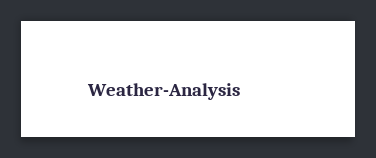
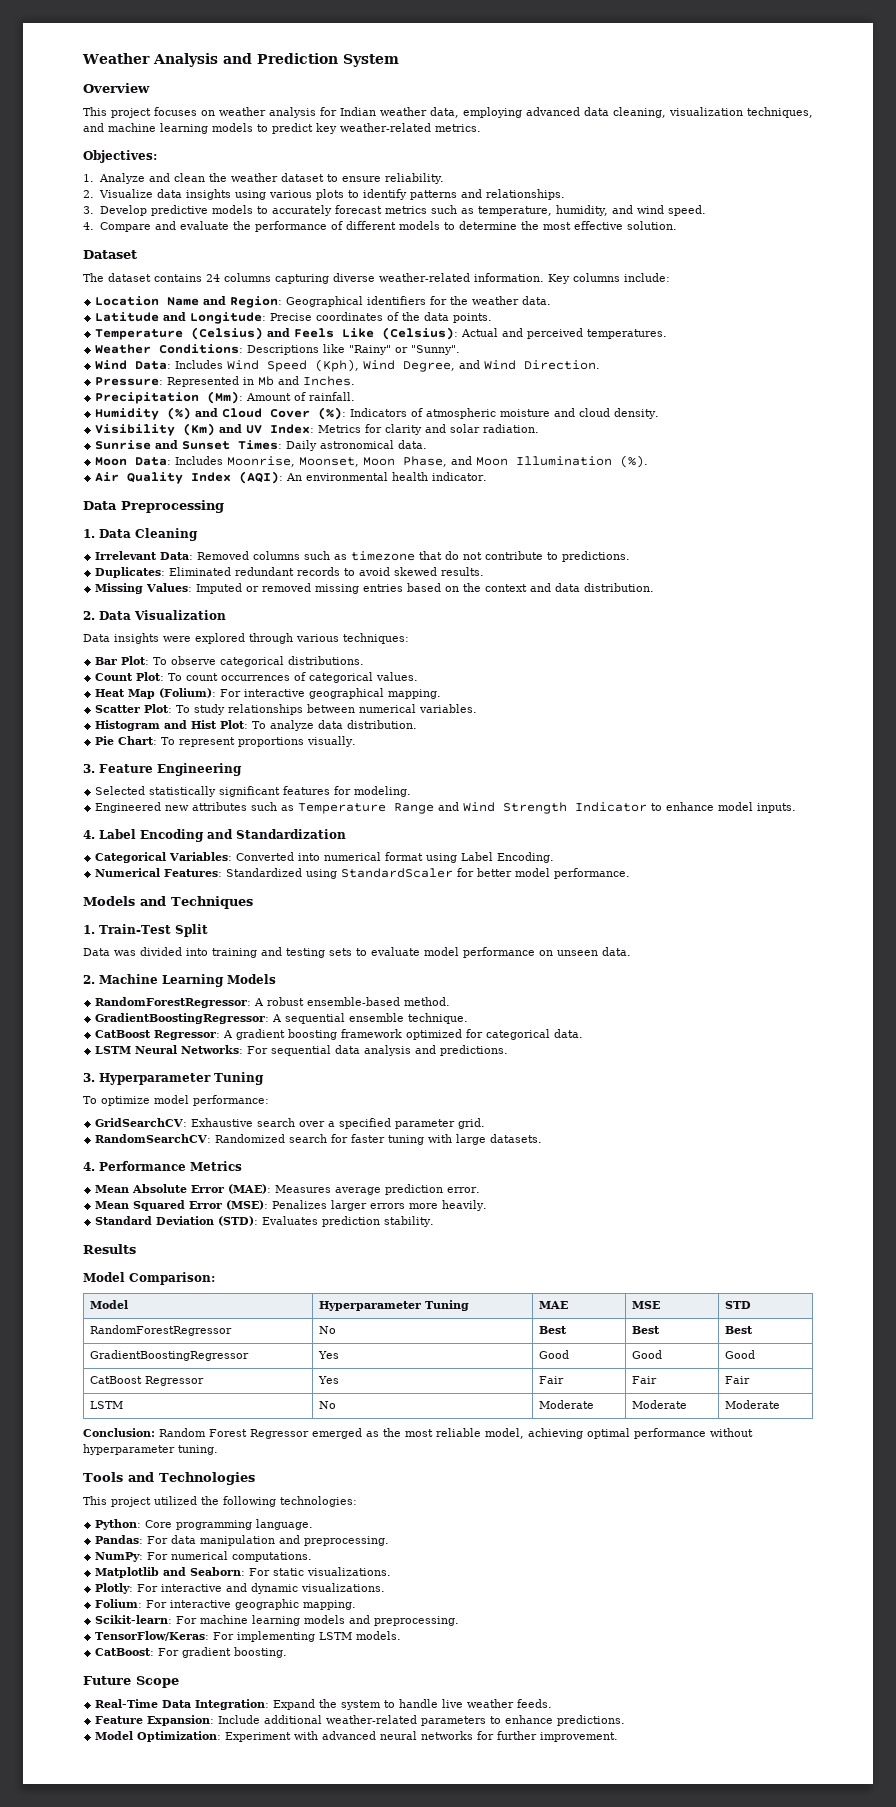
- Weather-Analysis
+ Weather Analysis and Prediction System
+ Overview
+ This project focuses on weather analysis for Indian weather data, employing advanced data cleaning, visualization techniques, and machine learning models to predict key weather-related metrics.
+ Objectives:
+ 1. Analyze and clean the weather dataset to ensure reliability.
+ 2. Visualize data insights using various plots to identify patterns and relationships.
+ 3. Develop predictive models to accurately forecast metrics such as temperature, humidity, and wind speed.
+ 4. Compare and evaluate the performance of different models to determine the most effective solution.
+ Dataset
+ The dataset contains 24 columns capturing diverse weather-related information. Key columns include:
+ Location Name and Region: Geographical identifiers for the weather data.
+ Latitude and Longitude: Precise coordinates of the data points.
+ Temperature (Celsius) and Feels Like (Celsius): Actual and perceived temperatures.
+ Weather Conditions: Descriptions like "Rainy" or "Sunny".
+ Wind Data: Includes Wind Speed (Kph), Wind Degree, and Wind Direction.
+ Pressure: Represented in Mb and Inches.
+ Precipitation (Mm): Amount of rainfall.
+ Humidity (%) and Cloud Cover (%): Indicators of atmospheric moisture and cloud density.
+ Visibility (Km) and UV Index: Metrics for clarity and solar radiation.
+ Sunrise and Sunset Times: Daily astronomical data.
+ Moon Data: Includes Moonrise, Moonset, Moon Phase, and Moon Illumination (%).
+ Air Quality Index (AQI): An environmental health indicator.
+ Data Preprocessing
+ 1. Data Cleaning
+ Irrelevant Data: Removed columns such as timezone that do not contribute to predictions.
+ Duplicates: Eliminated redundant records to avoid skewed results.
+ Missing Values: Imputed or removed missing entries based on the context and data distribution.
+ 2. Data Visualization
+ Data insights were explored through various techniques:
+ Bar Plot: To observe categorical distributions.
+ Count Plot: To count occurrences of categorical values.
+ Heat Map (Folium): For interactive geographical mapping.
+ Scatter Plot: To study relationships between numerical variables.
+ Histogram and Hist Plot: To analyze data distribution.
+ Pie Chart: To represent proportions visually.
+ 3. Feature Engineering
+ Selected statistically significant features for modeling.
+ Engineered new attributes such as Temperature Range and Wind Strength Indicator to enhance model inputs.
+ 4. Label Encoding and Standardization
+ Categorical Variables: Converted into numerical format using Label Encoding.
+ Numerical Features: Standardized using StandardScaler for better model performance.
+ Models and Techniques
+ 1. Train-Test Split
+ Data was divided into training and testing sets to evaluate model performance on unseen data.
+ 2. Machine Learning Models
+ RandomForestRegressor: A robust ensemble-based method.
+ GradientBoostingRegressor: A sequential ensemble technique.
+ CatBoost Regressor: A gradient boosting framework optimized for categorical data.
+ LSTM Neural Networks: For sequential data analysis and predictions.
+ 3. Hyperparameter Tuning
+ To optimize model performance:
+ GridSearchCV: Exhaustive search over a specified parameter grid.
+ RandomSearchCV: Randomized search for faster tuning with large datasets.
+ 4. Performance Metrics
+ Mean Absolute Error (MAE): Measures average prediction error.
+ Mean Squared Error (MSE): Penalizes larger errors more heavily.
+ Standard Deviation (STD): Evaluates prediction stability.
+ Results
+ Model Comparison:
+ Model | Hyperparameter Tuning | MAE | MSE | STD
+ RandomForestRegressor | No | Best | Best | Best
+ GradientBoostingRegressor | Yes | Good | Good | Good
+ CatBoost Regressor | Yes | Fair | Fair | Fair
+ LSTM | No | Moderate | Moderate | Moderate
+ Conclusion: Random Forest Regressor emerged as the most reliable model, achieving optimal performance without hyperparameter tuning.
+ Tools and Technologies
+ This project utilized the following technologies:
+ Python: Core programming language.
+ Pandas: For data manipulation and preprocessing.
+ NumPy: For numerical computations.
+ Matplotlib and Seaborn: For static visualizations.
+ Plotly: For interactive and dynamic visualizations.
+ Folium: For interactive geographic mapping.
+ Scikit-learn: For machine learning models and preprocessing.
+ TensorFlow/Keras: For implementing LSTM models.
+ CatBoost: For gradient boosting.
+ Future Scope
+ Real-Time Data Integration: Expand the system to handle live weather feeds.
+ Feature Expansion: Include additional weather-related parameters to enhance predictions.
+ Model Optimization: Experiment with advanced neural networks for further improvement.

